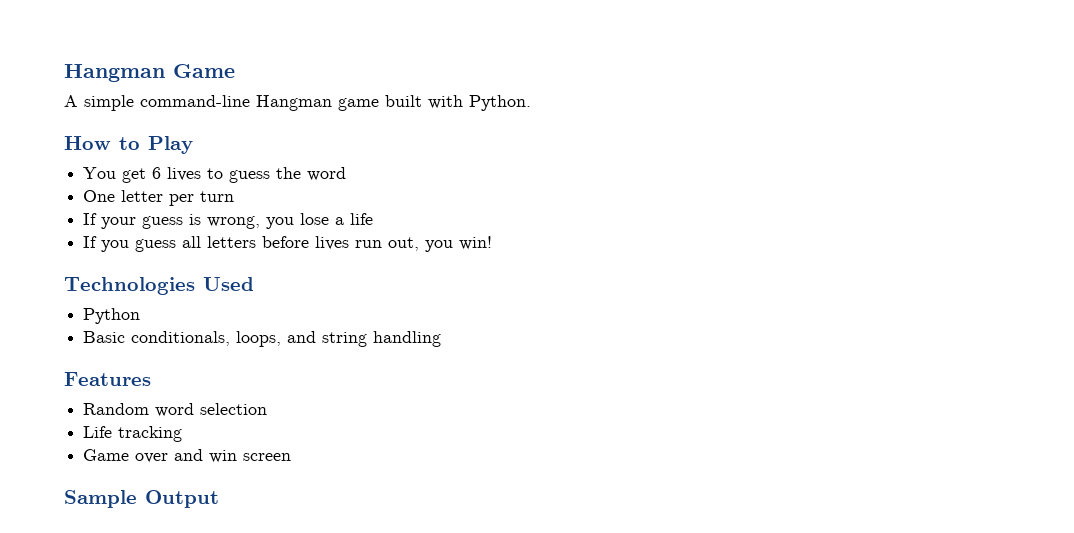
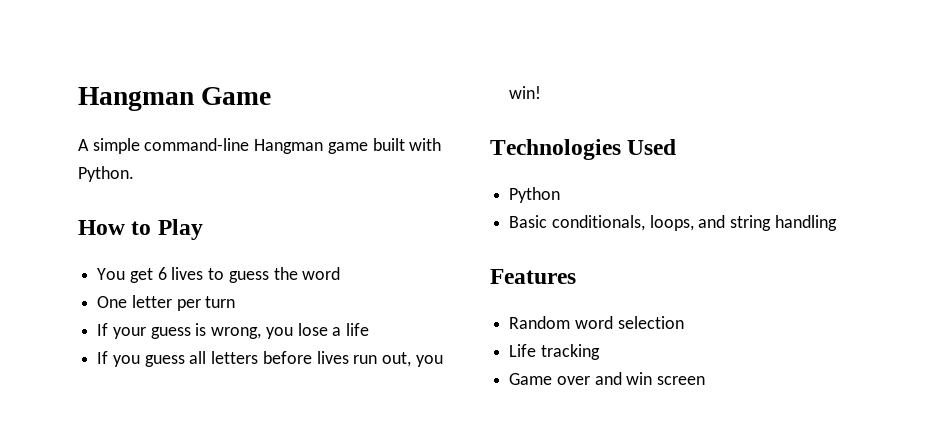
- Sample Output

